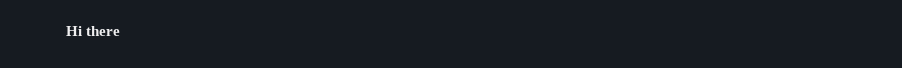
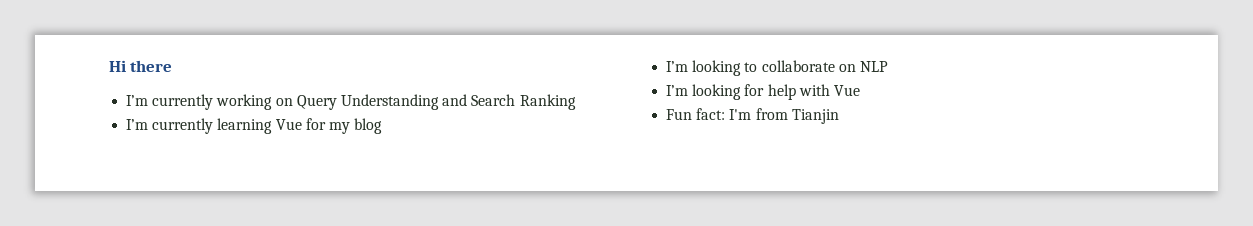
+ I’m currently working on Query Understanding and Search Ranking
+ I’m currently learning Vue for my blog
+ I’m looking to collaborate on NLP
+ I’m looking for help with Vue
+ Fun fact: I'm from Tianjin

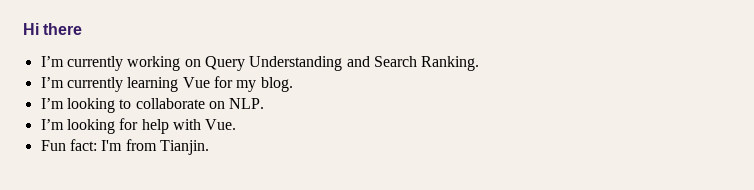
- I’m currently working on Query Understanding and Search Ranking
+ I’m currently working on Query Understanding and Search Ranking.
- I’m currently learning Vue for my blog
+ I’m currently learning Vue for my blog.
- I’m looking to collaborate on NLP
+ I’m looking to collaborate on NLP.
- I’m looking for help with Vue
+ I’m looking for help with Vue.
- Fun fact: I'm from Tianjin
+ Fun fact: I'm from Tianjin.

